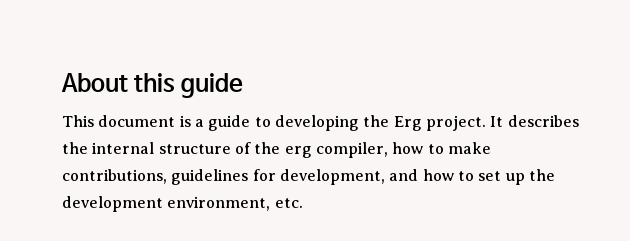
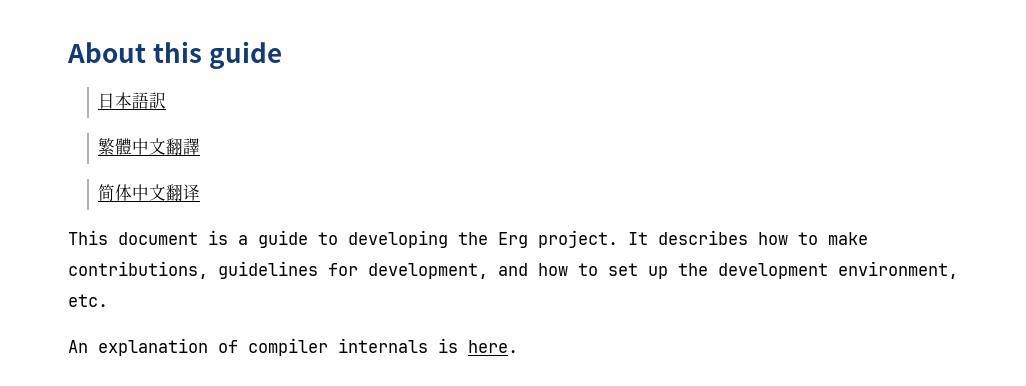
+ 日本語訳
+ 繁體中文翻譯
+ 简体中文翻译
- It describes the internal structure of the erg compiler, how to make contributions, guidelines for development, and how to set up the development environment, etc.
+ It describes how to make contributions, guidelines for development, and how to set up the development environment, etc.
+ An explanation of compiler internals is here.

